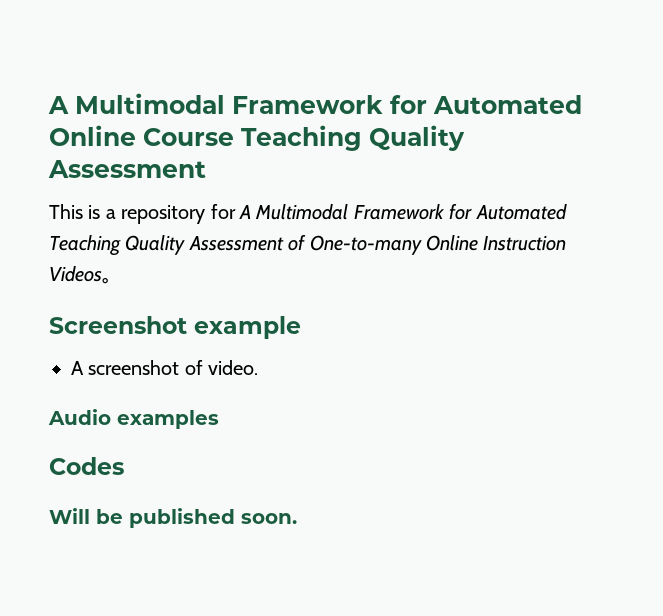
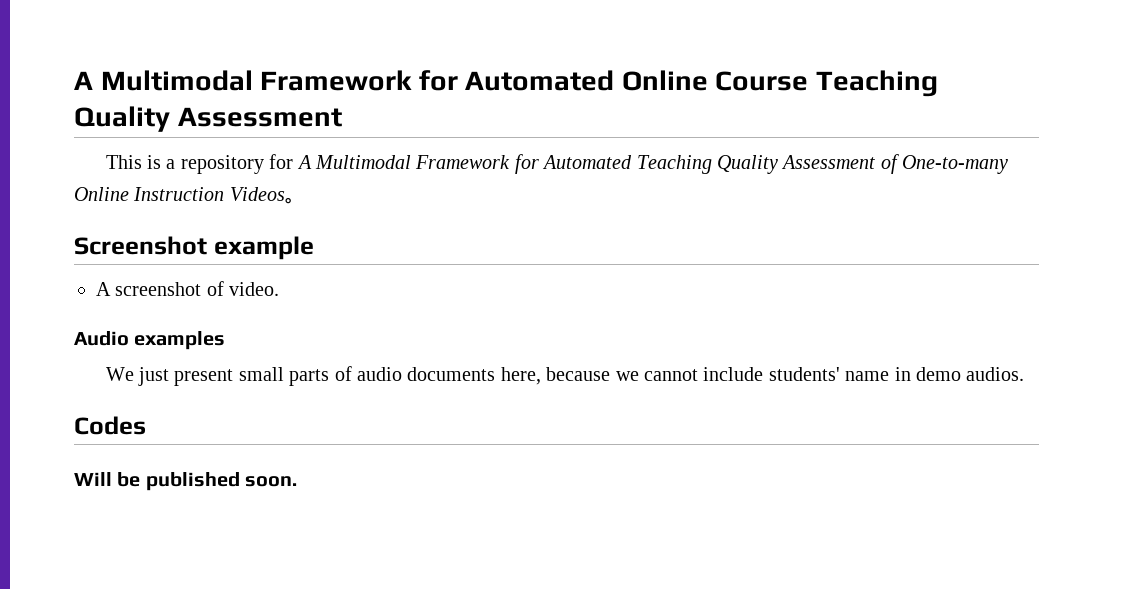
+ We just present small parts of audio documents here, because we cannot include students' name in demo audios.

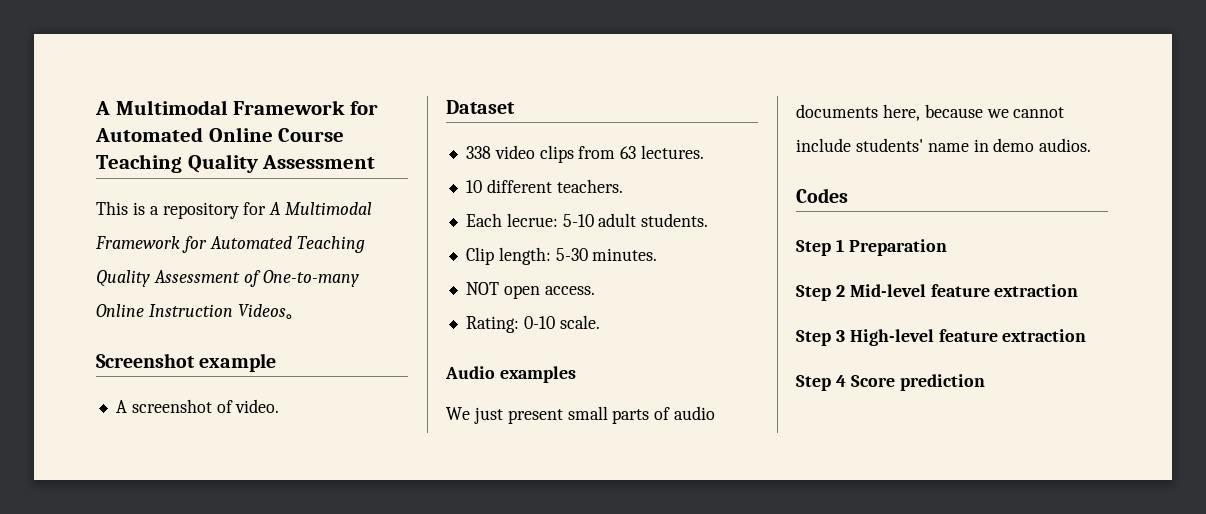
+ Dataset
+ 338 video clips from 63 lectures.
+ 10 different teachers.
+ Each lecrue: 5-10 adult students.
+ Clip length: 5-30 minutes.
+ NOT open access.
+ Rating: 0-10 scale.
- Will be published soon.
+ Step 1 Preparation
+ Step 2 Mid-level feature extraction
+ Step 3 High-level feature extraction
+ Step 4 Score prediction

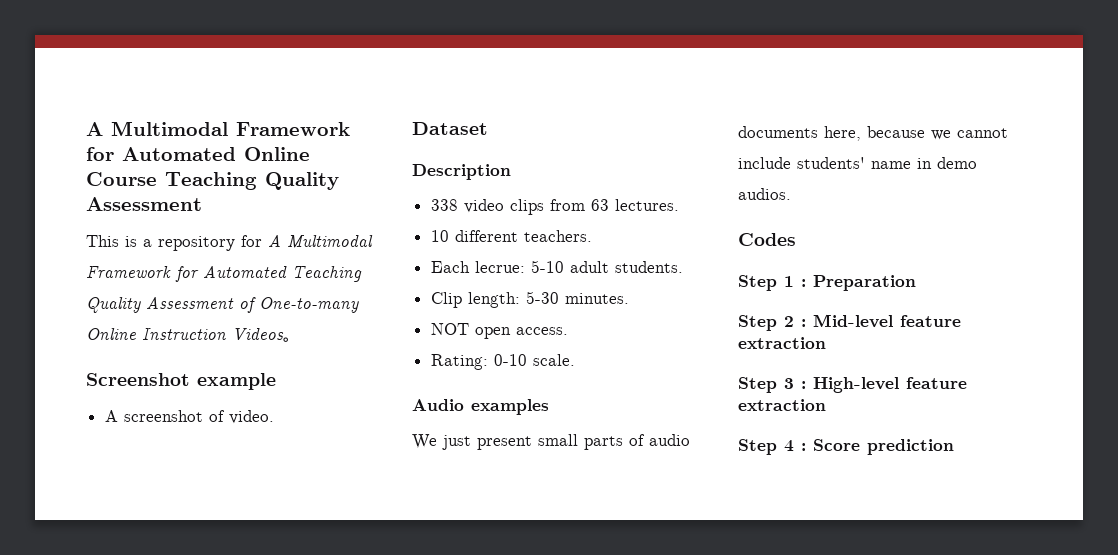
+ Description
- Step 1 Preparation
+ Step 1 : Preparation
- Step 2 Mid-level feature extraction
+ Step 2 : Mid-level feature extraction
- Step 3 High-level feature extraction
+ Step 3 : High-level feature extraction
- Step 4 Score prediction
+ Step 4 : Score prediction

